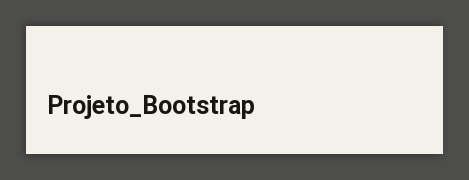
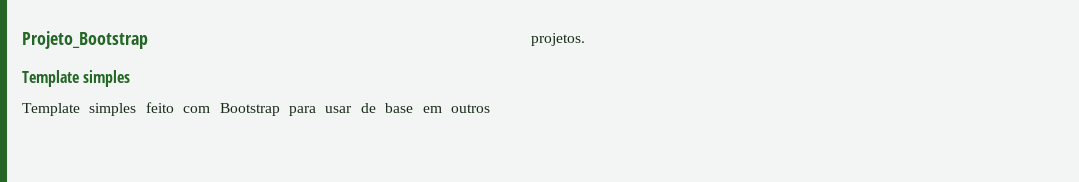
  Projeto_Bootstrap
+ Template simples
+ Template simples feito com Bootstrap para usar de base em outros projetos.

